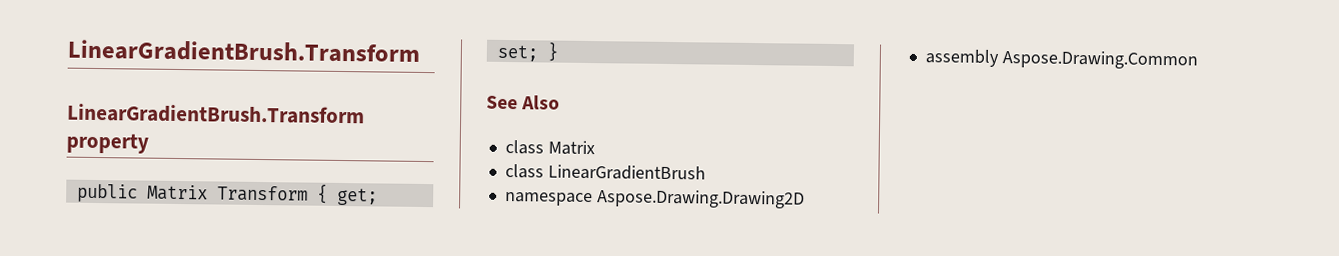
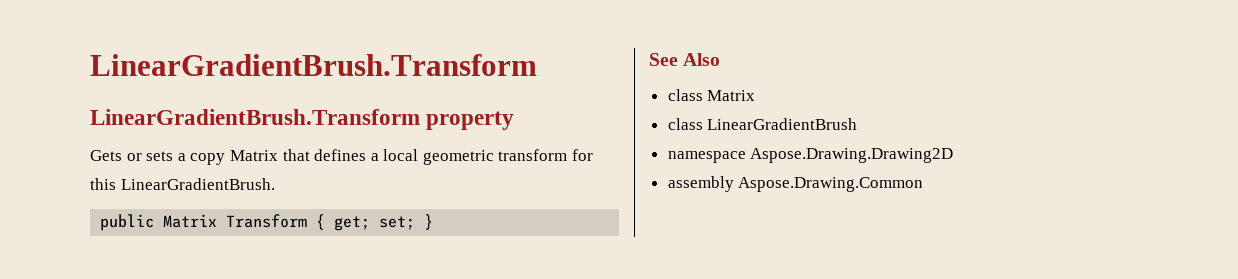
+ Gets or sets a copy Matrix that defines a local geometric transform for this LinearGradientBrush.

